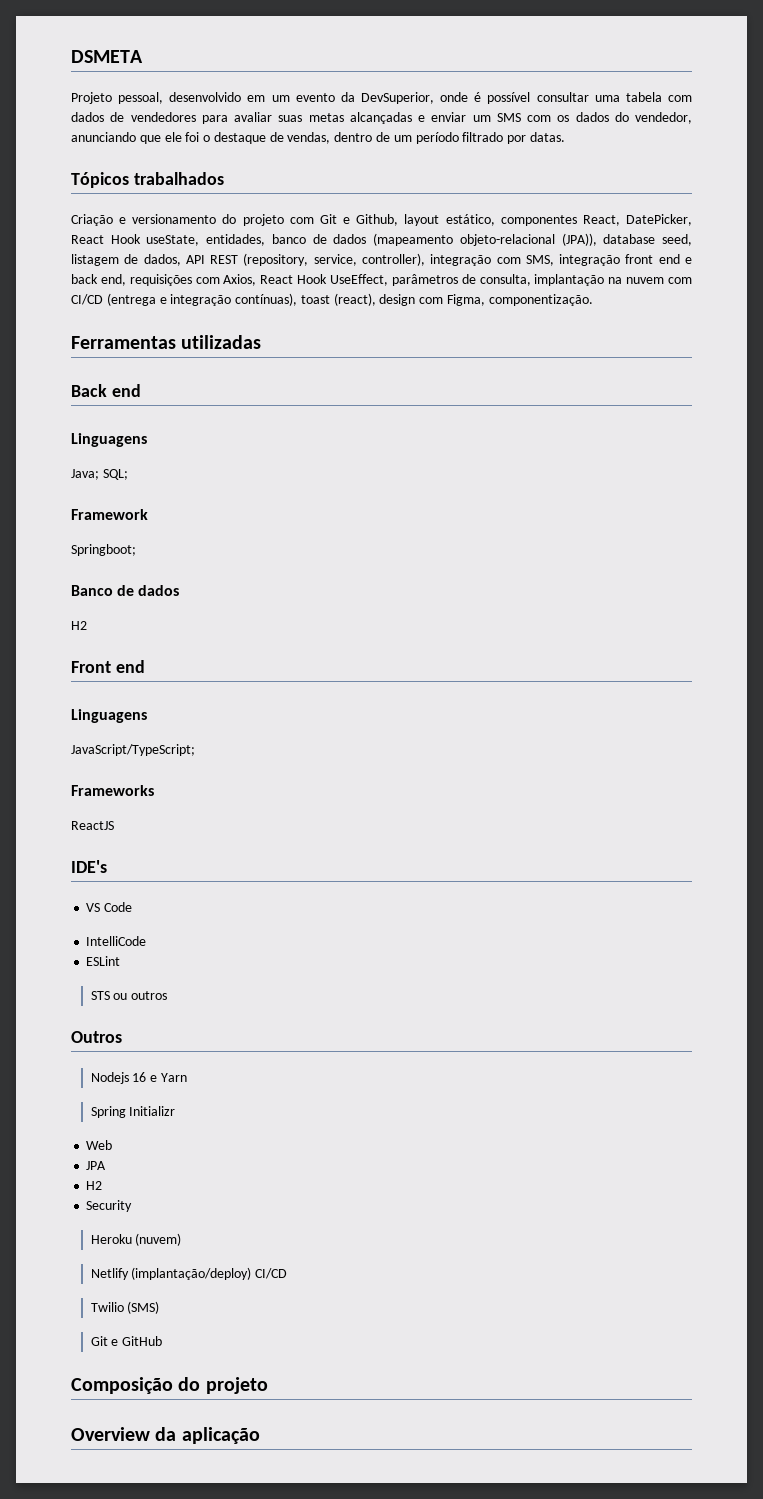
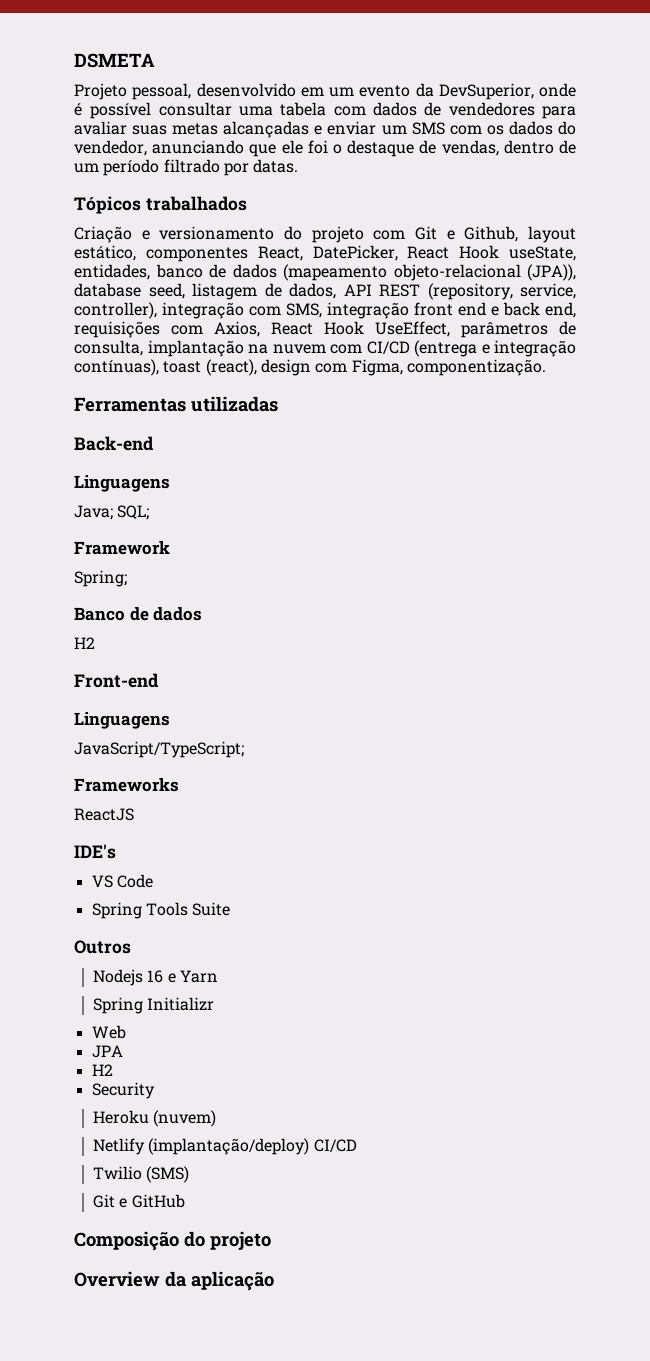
- Back end
+ Back-end
- Springboot;
+ Spring;
- Front end
+ Front-end
- IntelliCode
- ESLint
- STS ou outros
+ Spring Tools Suite

